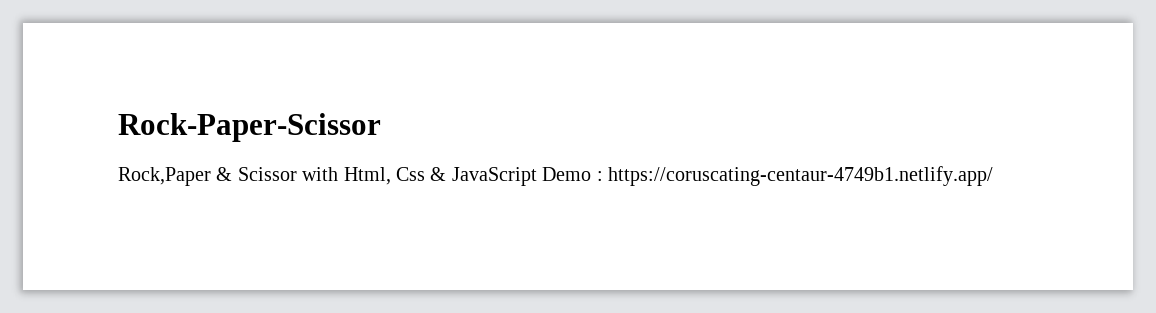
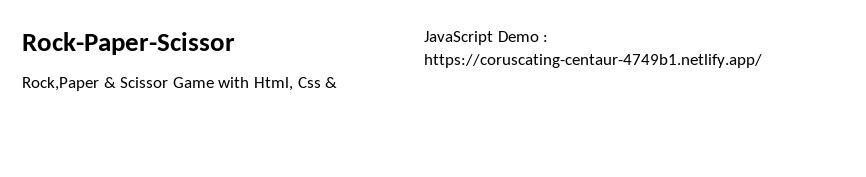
- Rock,Paper & Scissor with Html, Css & JavaScript Demo : https://coruscating-centaur-4749b1.netlify.app/
+ Rock,Paper & Scissor Game with Html, Css & JavaScript Demo : https://coruscating-centaur-4749b1.netlify.app/

